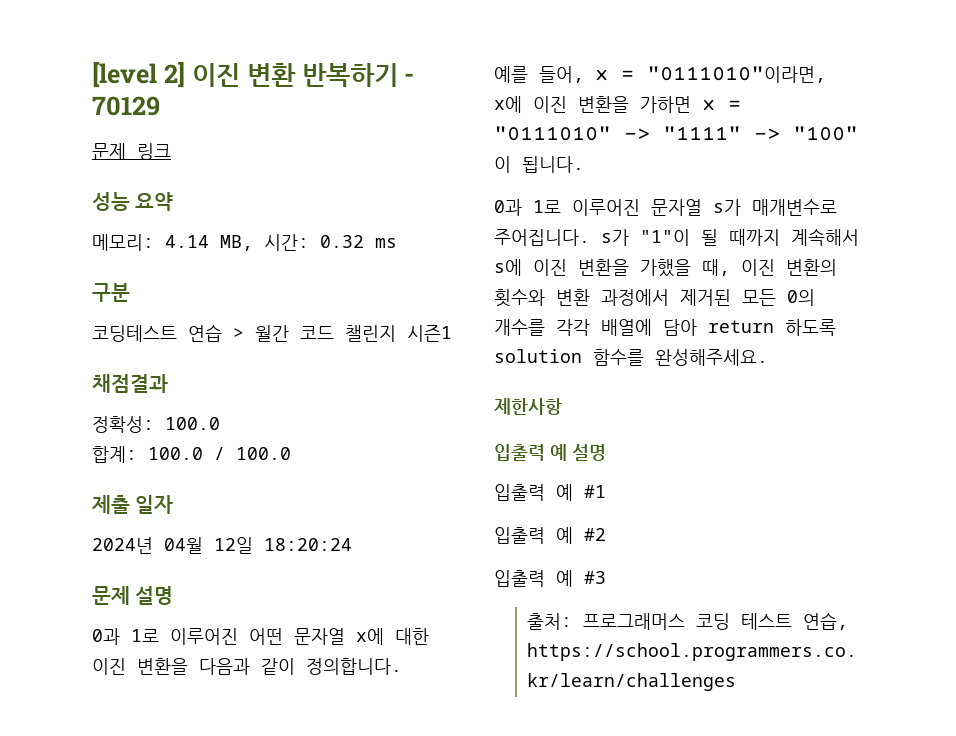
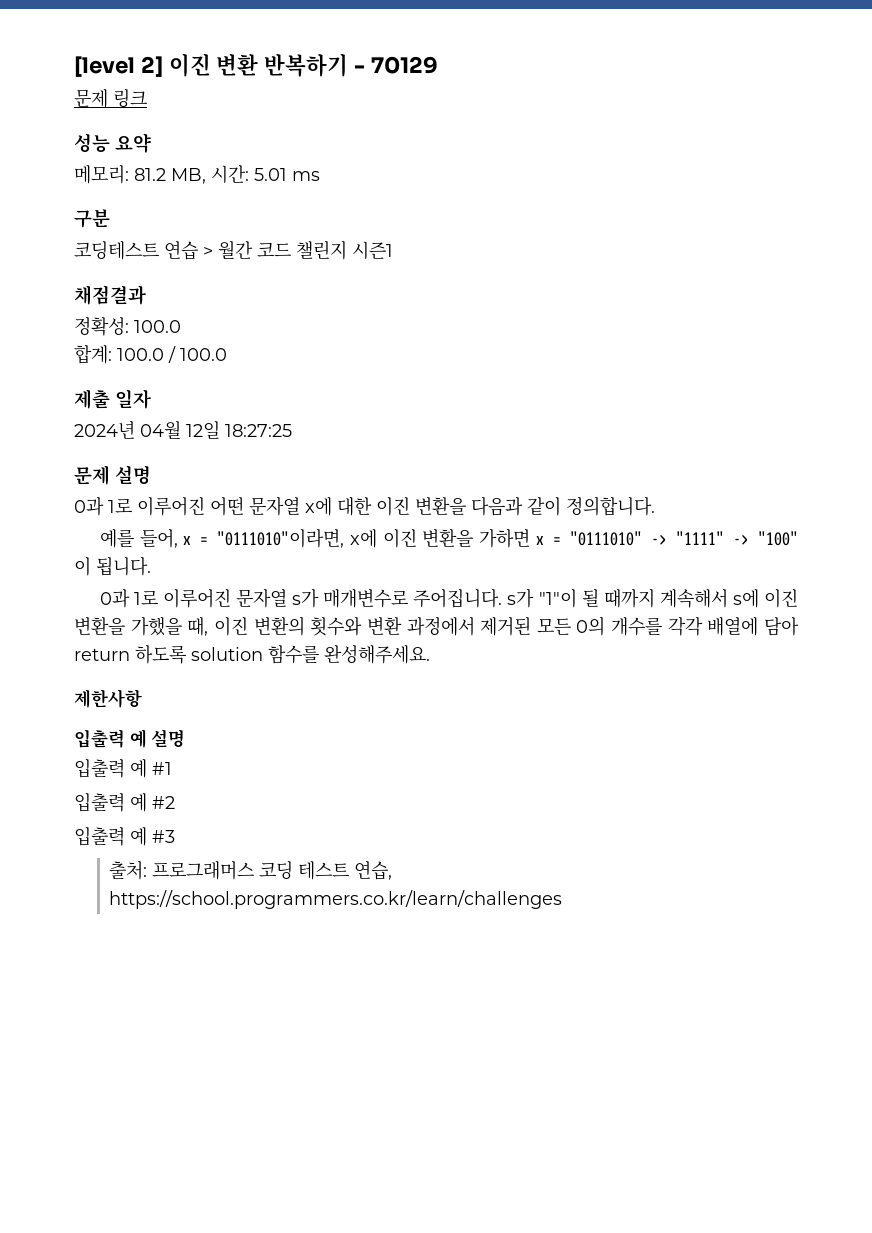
- 메모리: 4.14 MB, 시간: 0.32 ms
+ 메모리: 81.2 MB, 시간: 5.01 ms
- 2024년 04월 12일 18:20:24
+ 2024년 04월 12일 18:27:25

